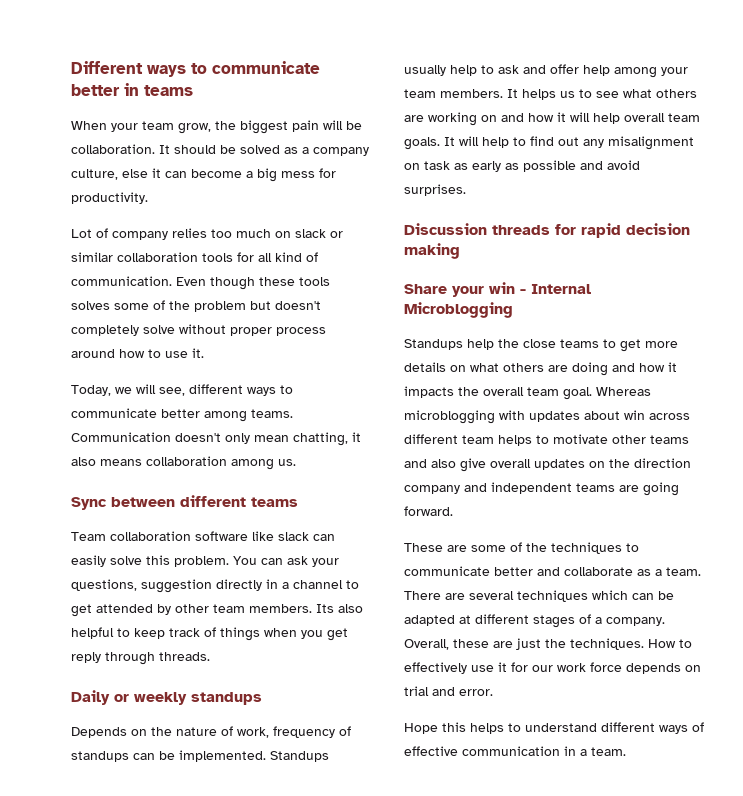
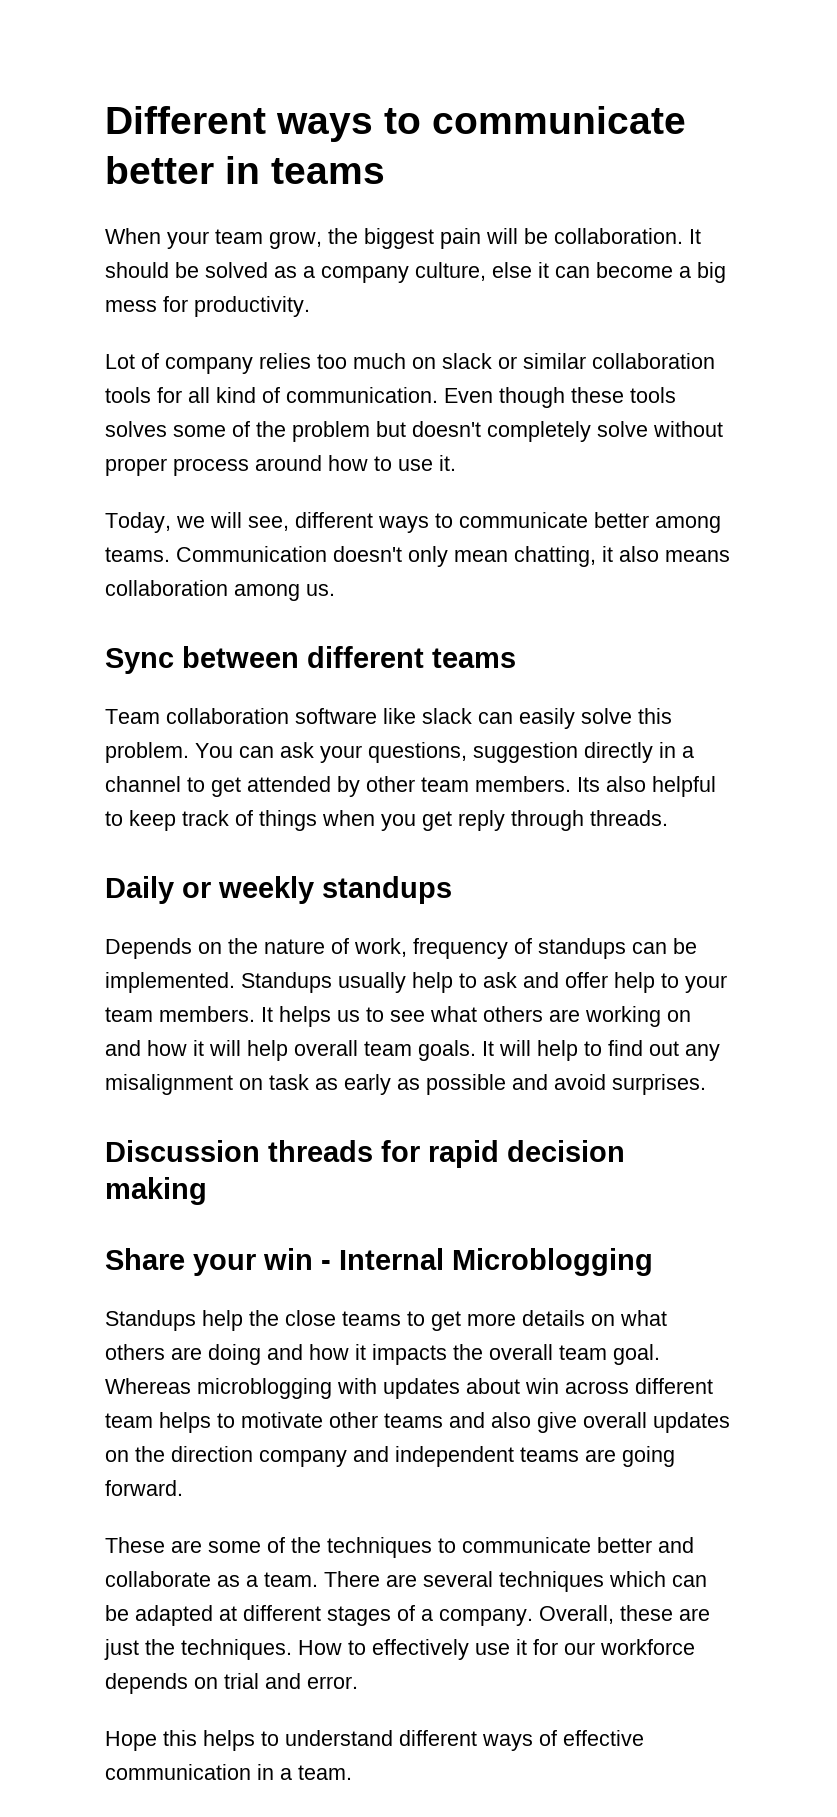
- Standups usually help to ask and offer help among your team members.
+ Standups usually help to ask and offer help to your team members.
- How to effectively use it for our work force depends on trial and error.
+ How to effectively use it for our workforce depends on trial and error.

